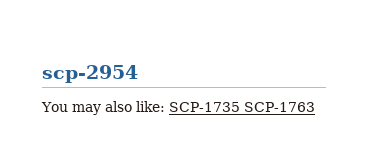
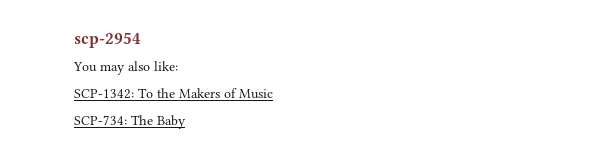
- You may also like: SCP-1735 SCP-1763
+ You may also like:
+ SCP-1342: To the Makers of Music
+ SCP-734: The Baby

